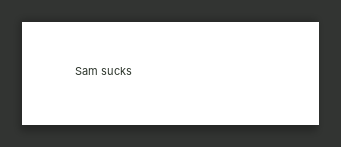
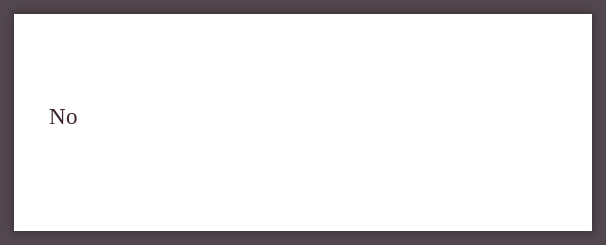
- Sam sucks
+ No

